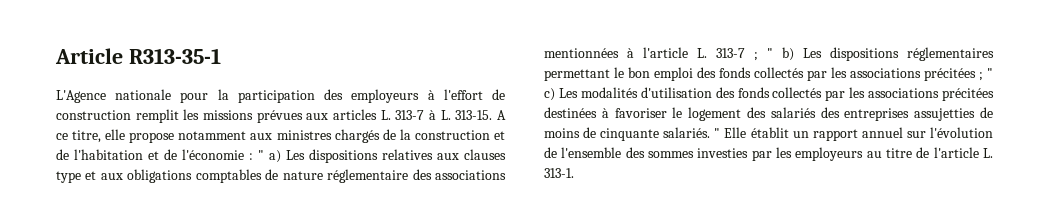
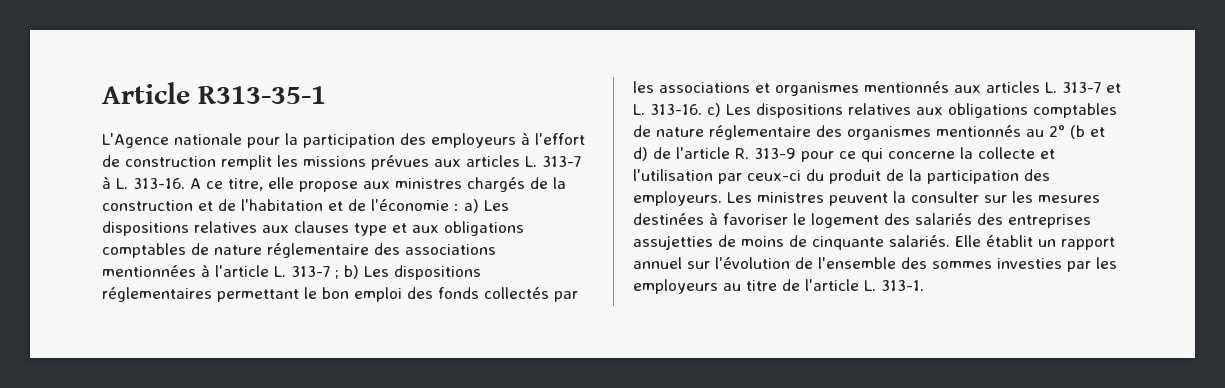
- L'Agence nationale pour la participation des employeurs à l'effort de construction remplit les missions prévues aux articles L. 313-7 à L. 313-15.
+ L'Agence nationale pour la participation des employeurs à l'effort de construction remplit les missions prévues aux articles L. 313-7 à L. 313-16.
- A ce titre, elle propose notamment aux ministres chargés de la construction et de l'habitation et de l'économie :
+ A ce titre, elle propose aux ministres chargés de la construction et de l'habitation et de l'économie :
- " a) Les dispositions relatives aux clauses type et aux obligations comptables de nature réglementaire des associations mentionnées à l'article L. 313-7 ;
+ a) Les dispositions relatives aux clauses type et aux obligations comptables de nature réglementaire des associations mentionnées à l'article L. 313-7 ;
- " b) Les dispositions réglementaires permettant le bon emploi des fonds collectés par les associations précitées ; " c) Les modalités d'utilisation des fonds collectés par les associations précitées destinées à favoriser le logement des salariés des entreprises assujetties de moins de cinquante salariés.
+ b) Les dispositions réglementaires permettant le bon emploi des fonds collectés par les associations et organismes mentionnés aux articles L. 313-7 et L. 313-16. c) Les dispositions relatives aux obligations comptables de nature réglementaire des organismes mentionnés au 2° (b et d) de l'article R. 313-9 pour ce qui concerne la collecte et l'utilisation par ceux-ci du produit de la participation des employeurs. Les ministres peuvent la consulter sur les mesures destinées à favoriser le logement des salariés des entreprises assujetties de moins de cinquante salariés.
- " Elle établit un rapport annuel sur l'évolution de l'ensemble des sommes investies par les employeurs au titre de l'article L. 313-1.
+ Elle établit un rapport annuel sur l'évolution de l'ensemble des sommes investies par les employeurs au titre de l'article L. 313-1.

